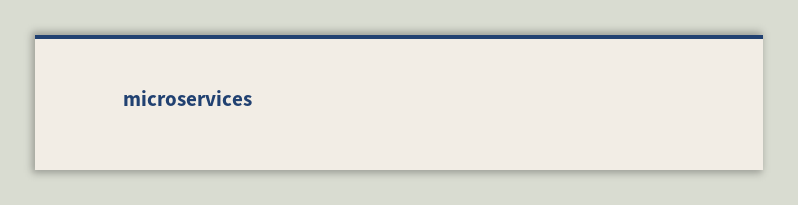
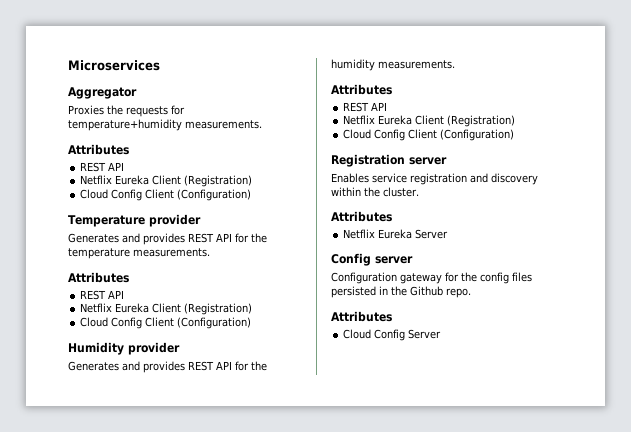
- microservices
+ Microservices
+ Aggregator
+ Proxies the requests for temperature+humidity measurements.
+ Attributes
+ REST API
+ Netflix Eureka Client (Registration)
+ Cloud Config Client (Configuration)
+ Temperature provider
+ Generates and provides REST API for the temperature measurements.
+ Attributes
+ REST API
+ Netflix Eureka Client (Registration)
+ Cloud Config Client (Configuration)
+ Humidity provider
+ Generates and provides REST API for the humidity measurements.
+ Attributes
+ REST API
+ Netflix Eureka Client (Registration)
+ Cloud Config Client (Configuration)
+ Registration server
+ Enables service registration and discovery within the cluster.
+ Attributes
+ Netflix Eureka Server
+ Config server
+ Configuration gateway for the config files persisted in the Github repo.
+ Attributes
+ Cloud Config Server

